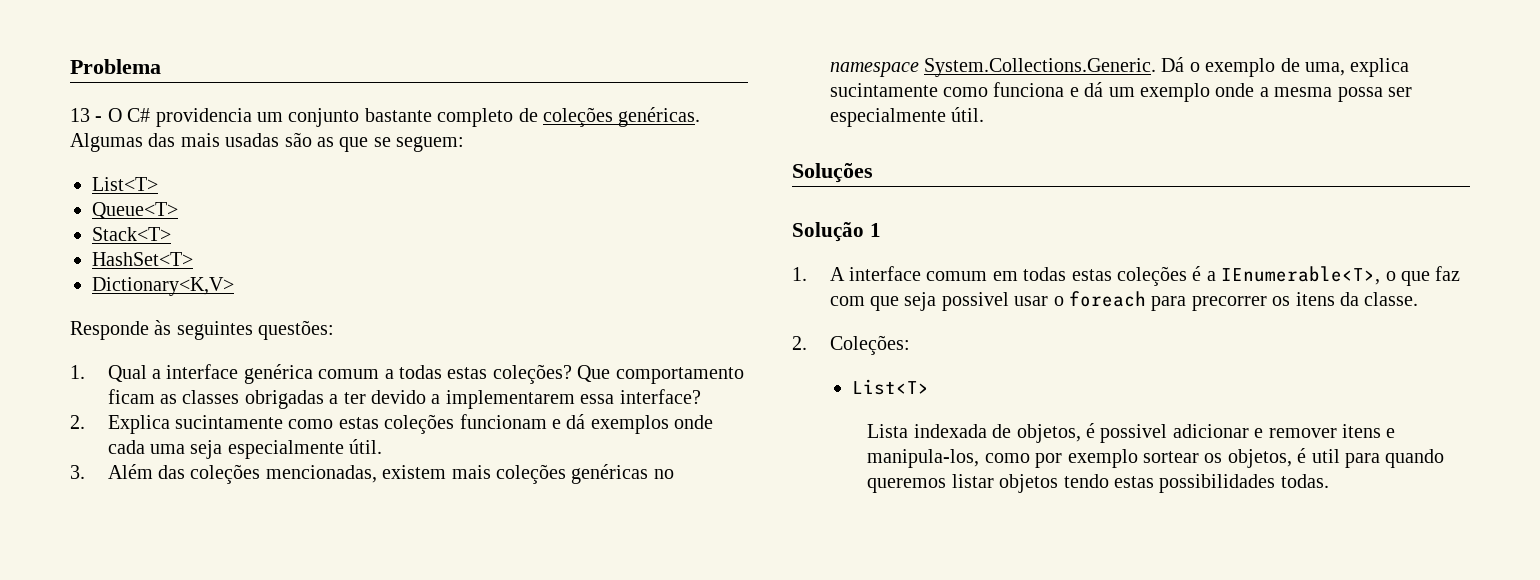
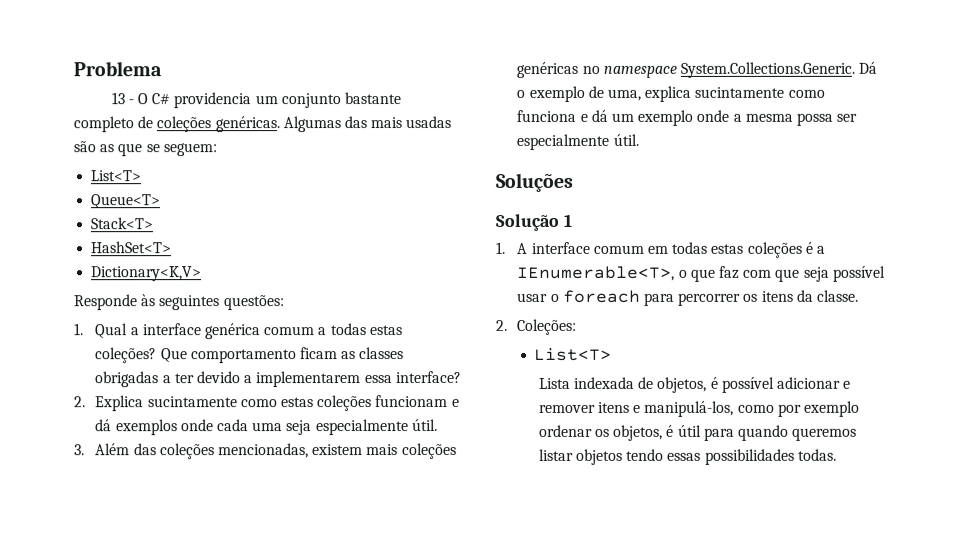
- 1. A interface comum em todas estas coleções é a IEnumerable<T>, o que faz com que seja possivel usar o foreach para precorrer os itens da classe.
+ 1. A interface comum em todas estas coleções é a IEnumerable<T>, o que faz com que seja possível usar o foreach para percorrer os itens da classe.
- Lista indexada de objetos, é possivel adicionar e remover itens e manipula-los, como por exemplo sortear os objetos, é util para quando queremos listar objetos tendo estas possibilidades todas.
+ Lista indexada de objetos, é possível adicionar e remover itens e manipulá-los, como por exemplo ordenar os objetos, é útil para quando queremos listar objetos tendo essas possibilidades todas.

